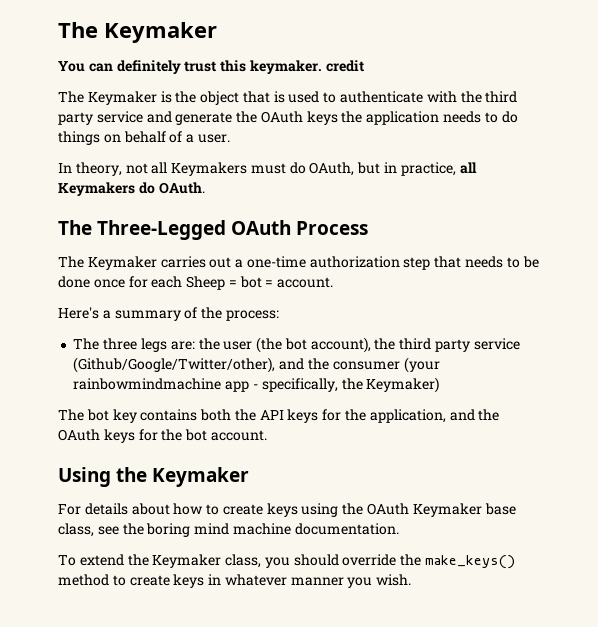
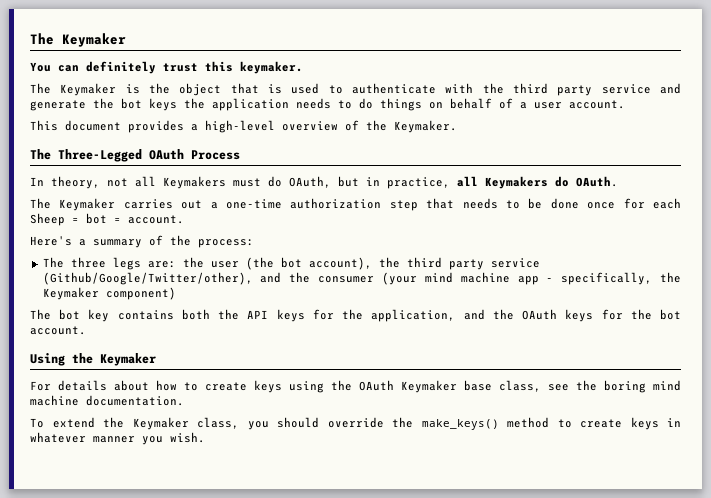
- You can definitely trust this keymaker. credit
+ You can definitely trust this keymaker.
- The Keymaker is the object that is used to authenticate with the third party service and generate the OAuth keys the application needs to do things on behalf of a user.
+ The Keymaker is the object that is used to authenticate with the third party service and generate the bot keys the application needs to do things on behalf of a user account.
+ This document provides a high-level overview of the Keymaker.
+ The Three-Legged OAuth Process
- The Three-Legged OAuth Process
- The three legs are: the user (the bot account), the third party service (Github/Google/Twitter/other), and the consumer (your rainbowmindmachine app - specifically, the Keymaker)
+ The three legs are: the user (the bot account), the third party service (Github/Google/Twitter/other), and the consumer (your mind machine app - specifically, the Keymaker component)

